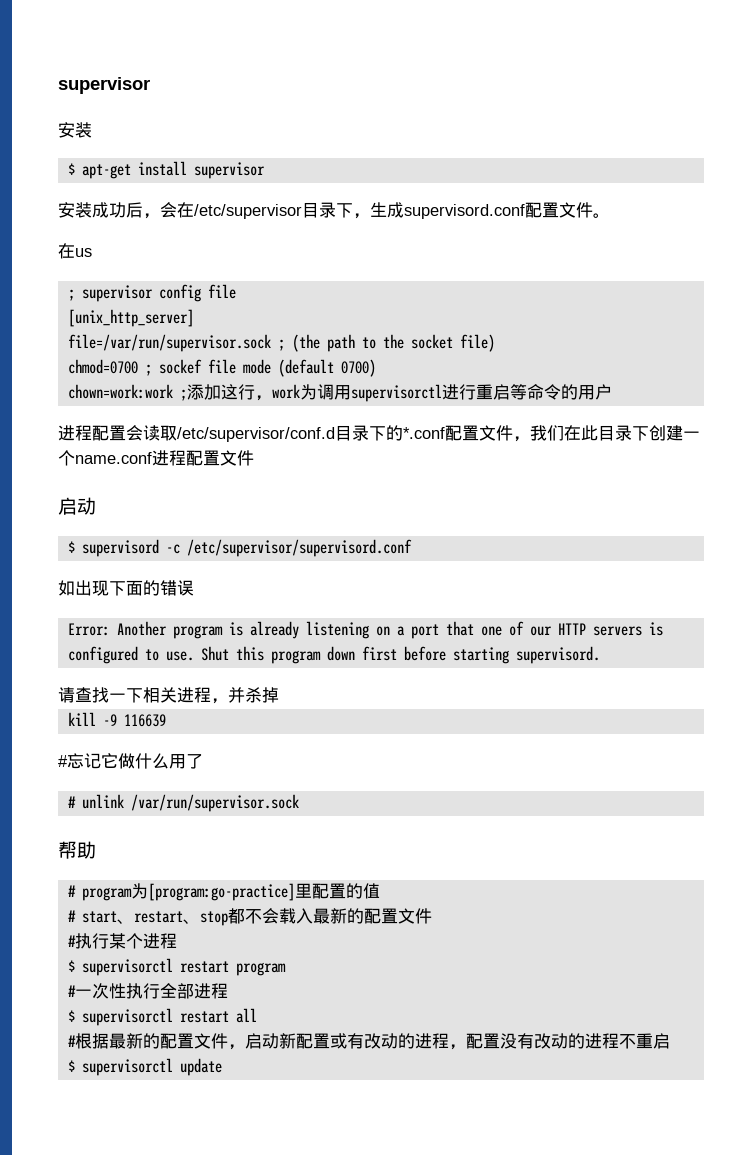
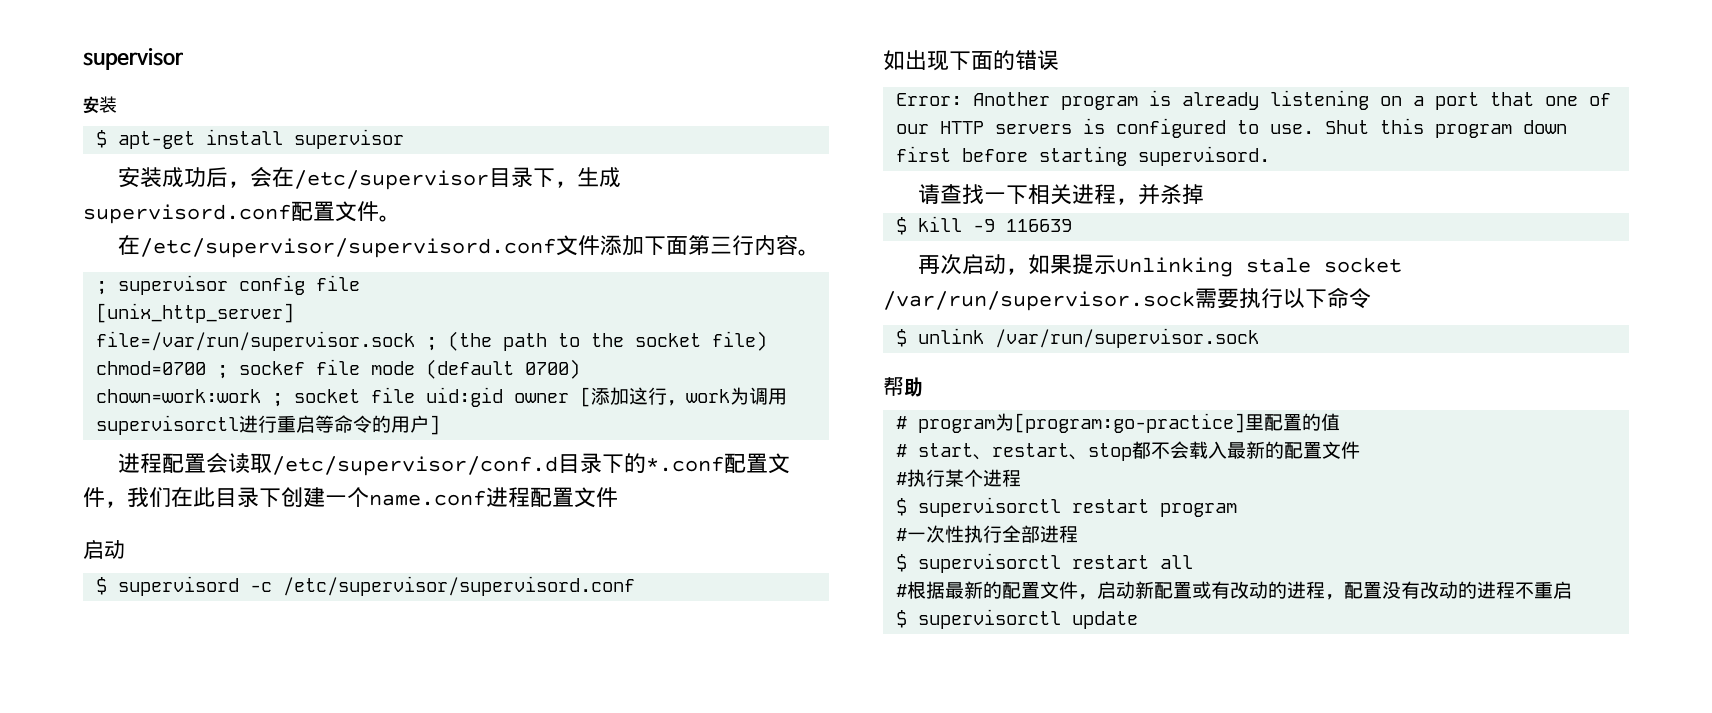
- 在us
+ 在/etc/supervisor/supervisord.conf文件添加下面第三行内容。
- chown=work:work ;添加这行，work为调用supervisorctl进行重启等命令的用户
+ chown=work:work ; socket file uid:gid owner [添加这行，work为调用supervisorctl进行重启等命令的用户]
- kill -9 116639
+ $ kill -9 116639
- #忘记它做什么用了
- # unlink /var/run/supervisor.sock
+ 再次启动，如果提示Unlinking stale socket /var/run/supervisor.sock需要执行以下命令
+ $ unlink /var/run/supervisor.sock

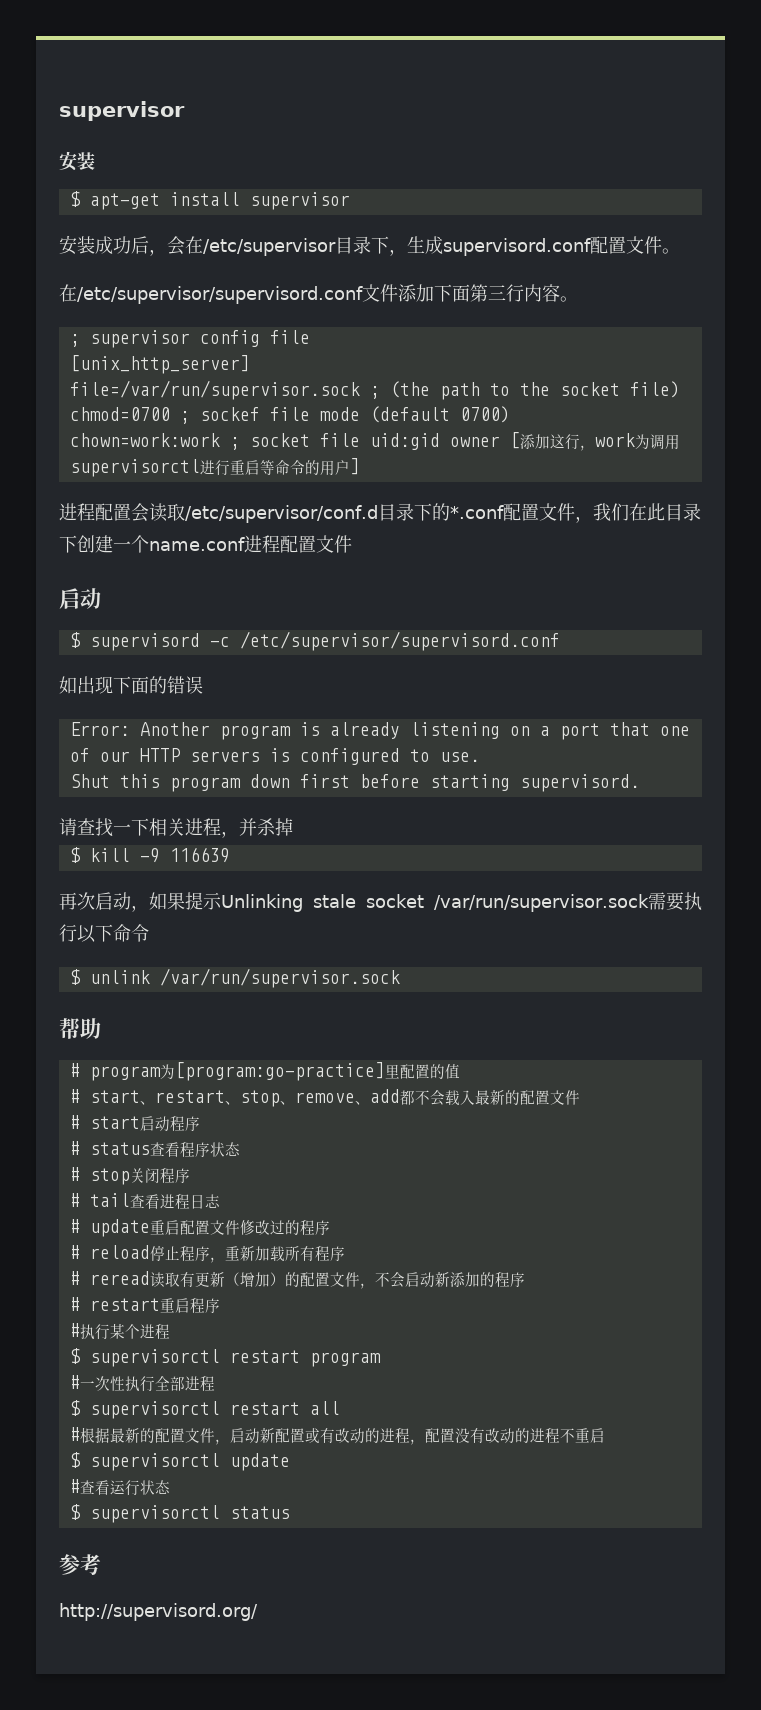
- Error: Another program is already listening on a port that one of our HTTP servers is configured to use. Shut this program down first before starting supervisord.
+ Error: Another program is already listening on a port that one of our HTTP servers is configured to use.
+ Shut this program down first before starting supervisord.
- # start、restart、stop都不会载入最新的配置文件
+ # start、restart、stop、remove、add都不会载入最新的配置文件
+ # start启动程序
+ # status查看程序状态
+ # stop关闭程序
+ # tail查看进程日志
+ # update重启配置文件修改过的程序
+ # reload停止程序，重新加载所有程序
+ # reread读取有更新（增加）的配置文件，不会启动新添加的程序
+ # restart重启程序
+ #查看运行状态
+ $ supervisorctl status
+ 参考
+ http://supervisord.org/

